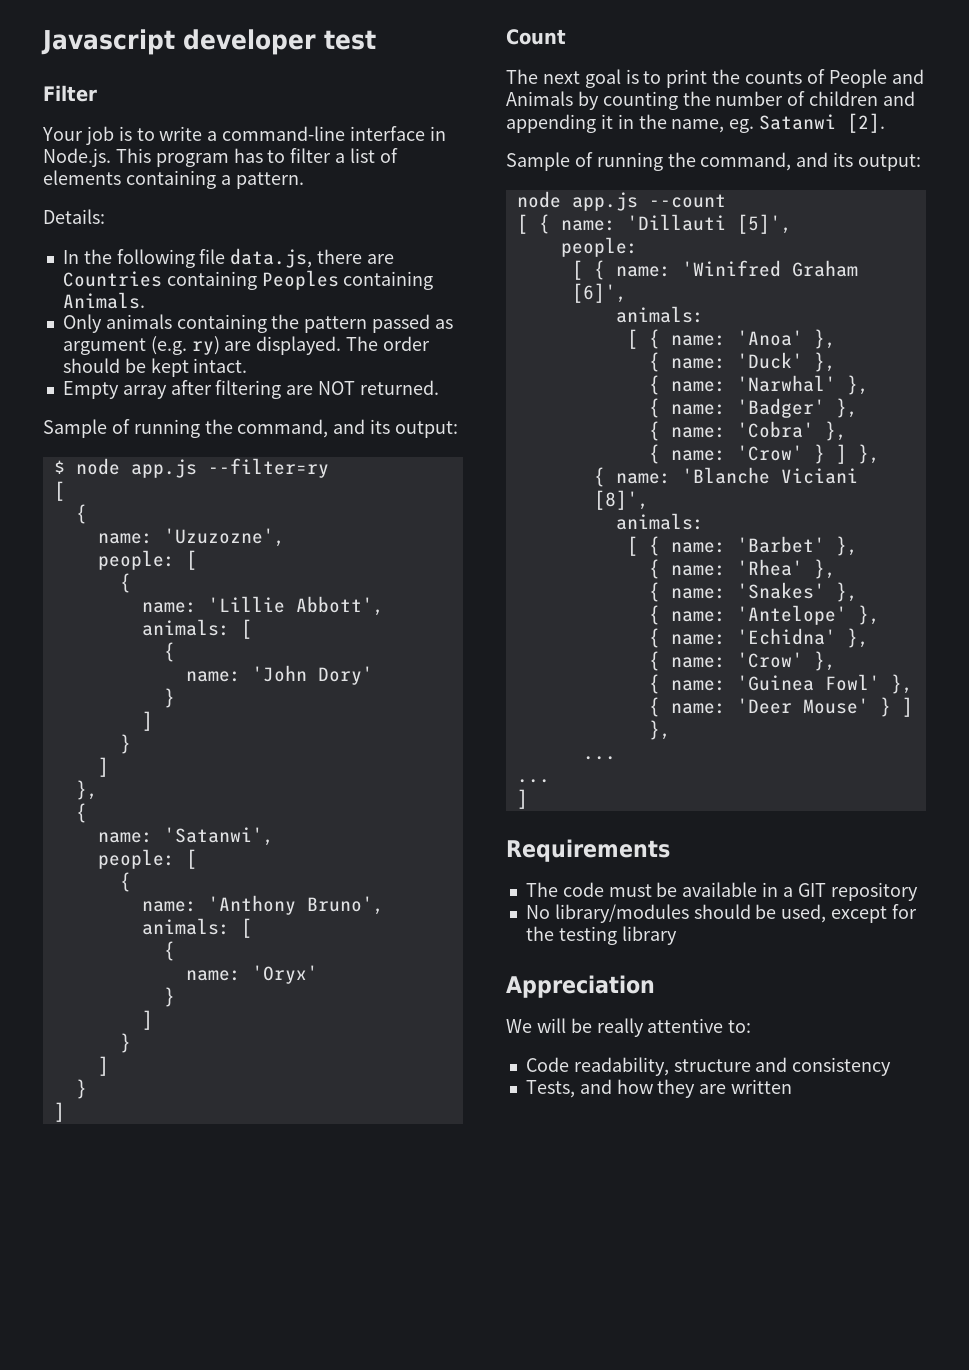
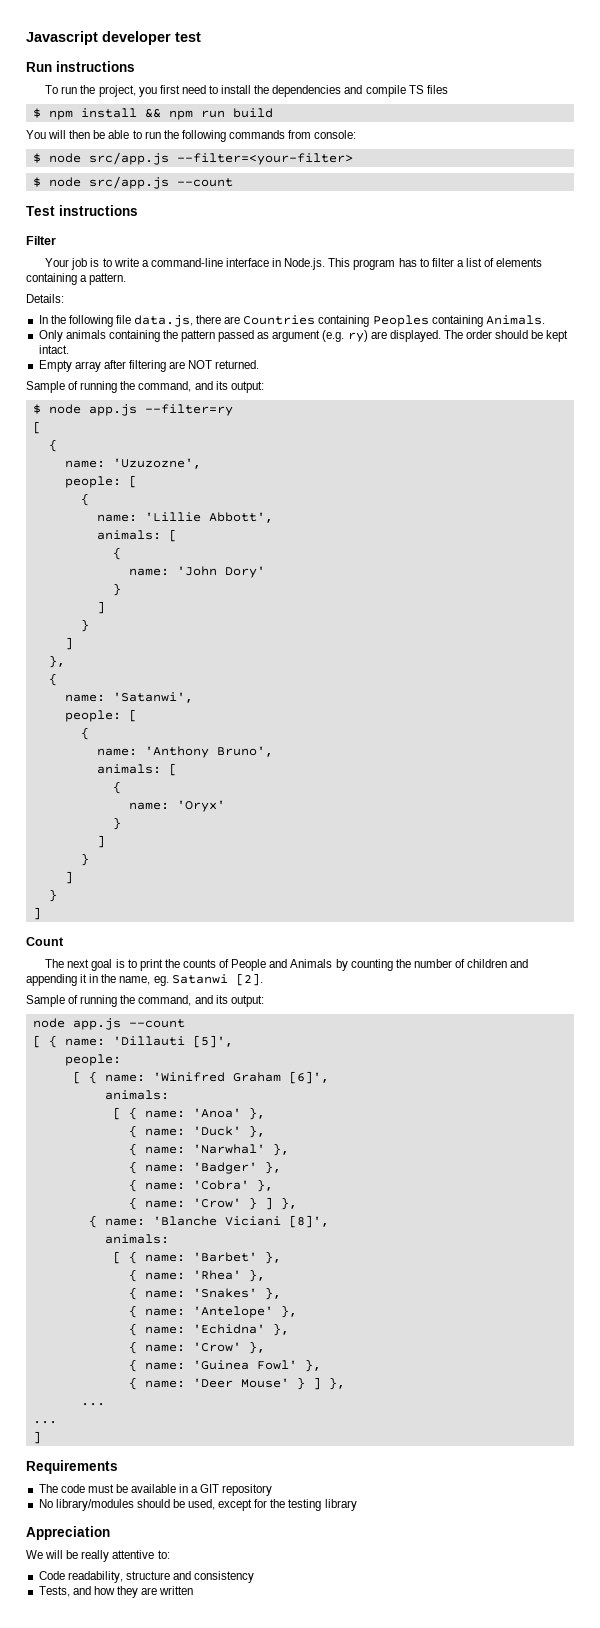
+ Run instructions
+ To run the project, you first need to install the dependencies and compile TS files
+ $ npm install && npm run build
+ You will then be able to run the following commands from console:
+ $ node src/app.js --filter=<your-filter>
+ $ node src/app.js --count
+ Test instructions

